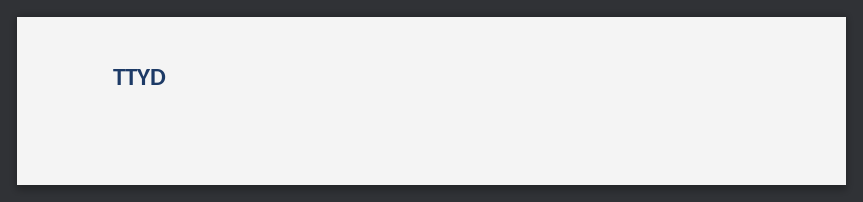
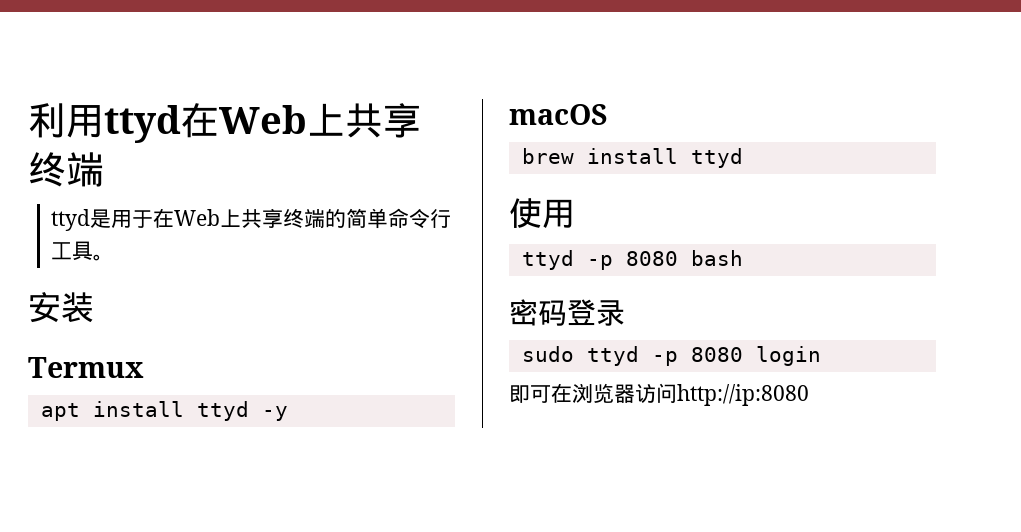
- TTYD
+ 利用ttyd在Web上共享终端
+ ttyd是用于在Web上共享终端的简单命令行工具。
+ 安装
+ Termux
+ apt install ttyd -y
+ macOS
+ brew install ttyd
+ 使用
+ ttyd -p 8080 bash
+ 密码登录
+ sudo ttyd -p 8080 login
+ 即可在浏览器访问http://ip:8080

